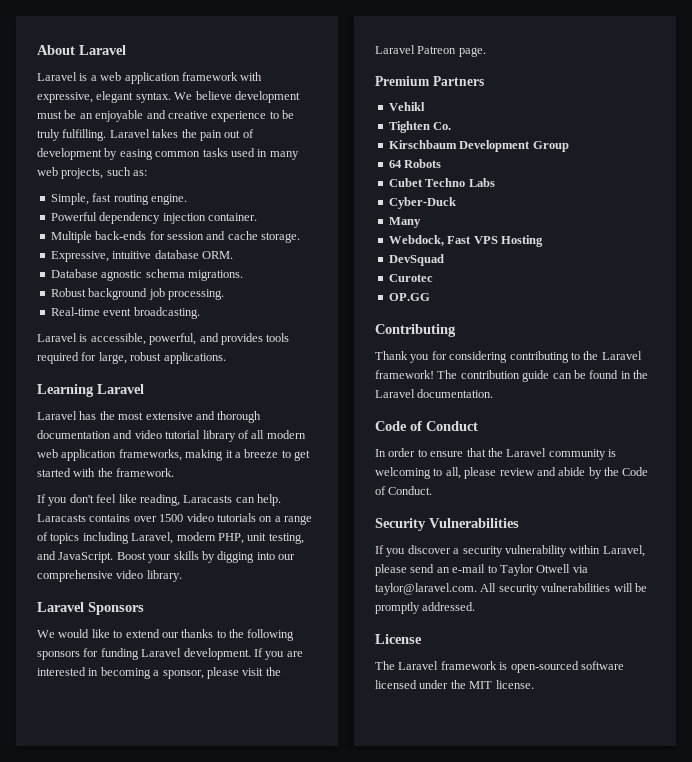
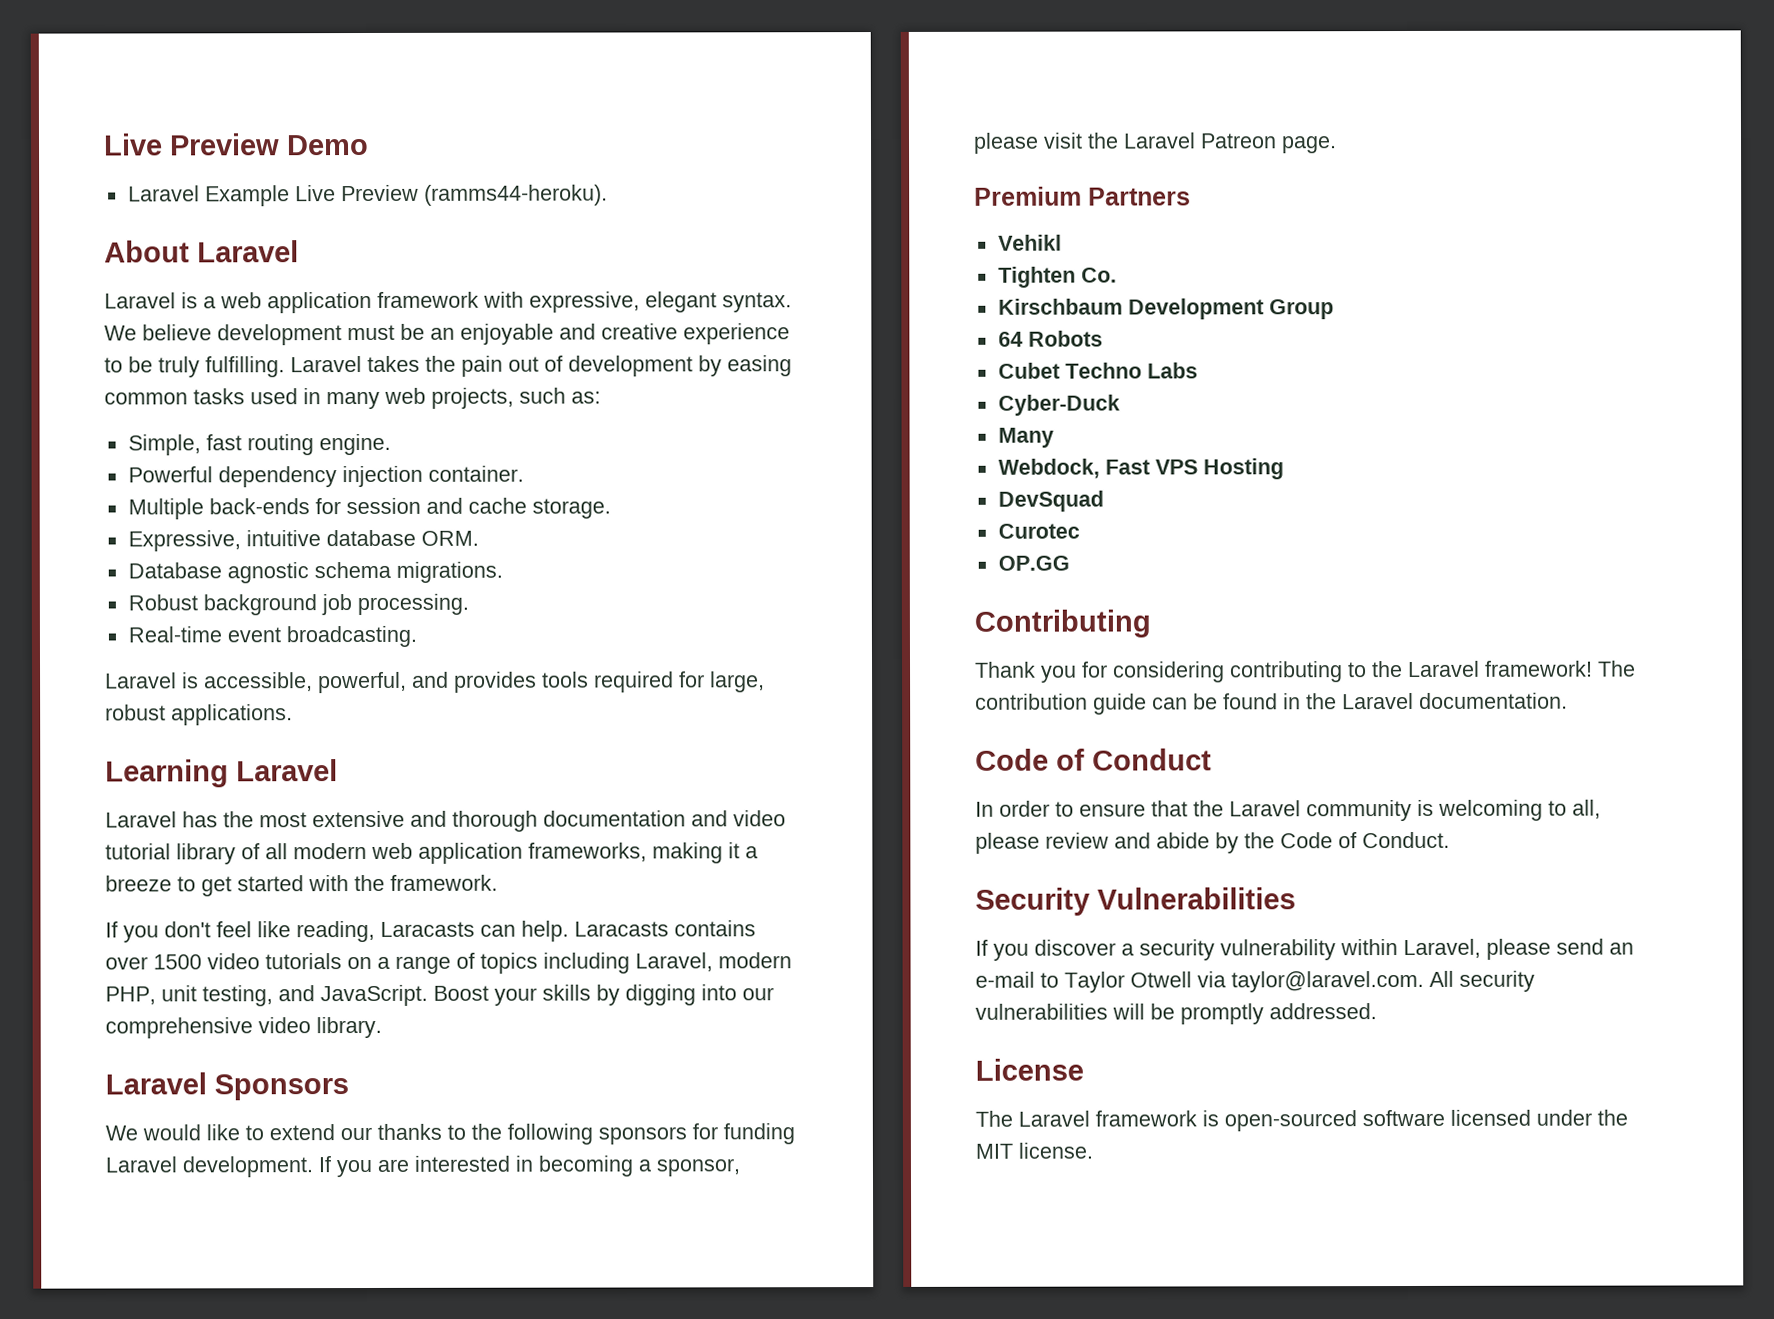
+ Live Preview Demo
+ Laravel Example Live Preview (ramms44-heroku).

